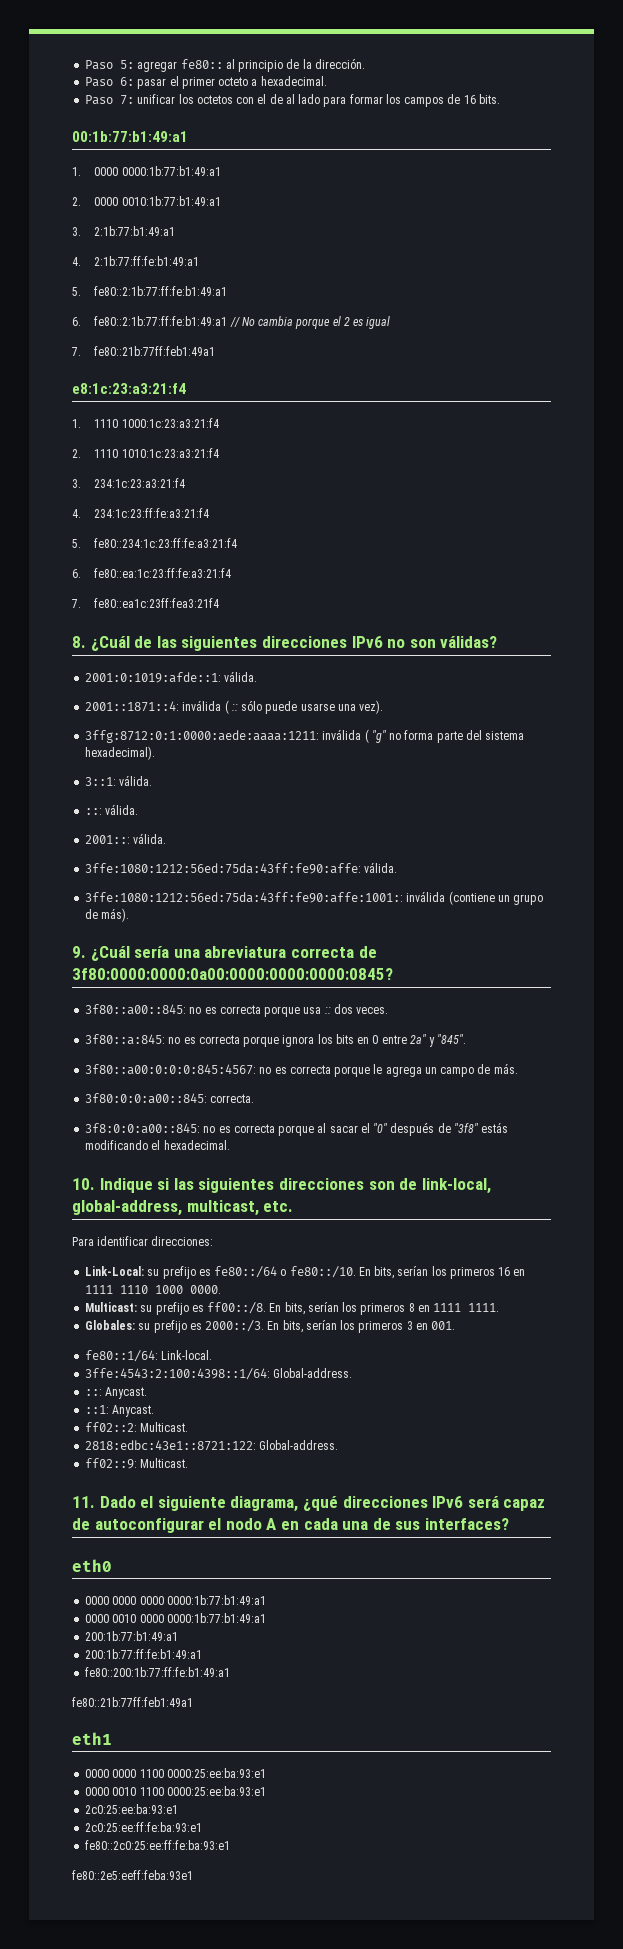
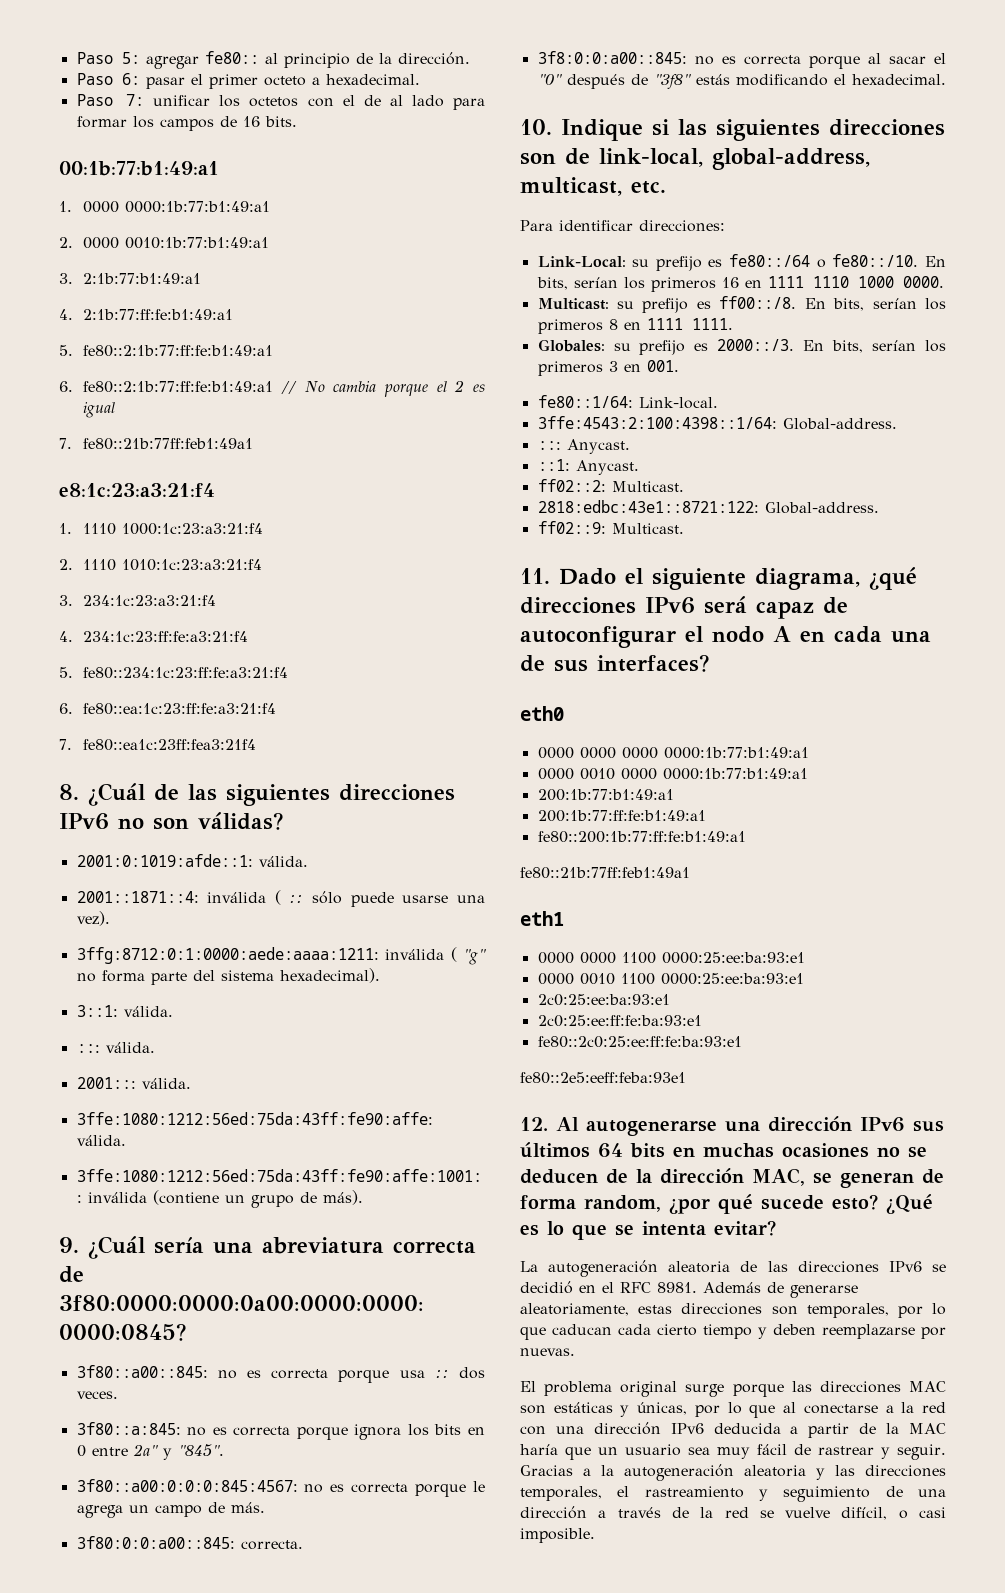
+ 12. Al autogenerarse una dirección IPv6 sus últimos 64 bits en muchas ocasiones no se deducen de la dirección MAC, se generan de forma random, ¿por qué sucede esto? ¿Qué es lo que se intenta evitar?
+ La autogeneración aleatoria de las direcciones IPv6 se decidió en el RFC 8981. Además de generarse aleatoriamente, estas direcciones son temporales, por lo que caducan cada cierto tiempo y deben reemplazarse por nuevas.
+ El problema original surge porque las direcciones MAC son estáticas y únicas, por lo que al conectarse a la red con una dirección IPv6 deducida a partir de la MAC haría que un usuario sea muy fácil de rastrear y seguir. Gracias a la autogeneración aleatoria y las direcciones temporales, el rastreamiento y seguimiento de una dirección a través de la red se vuelve difícil, o casi imposible.

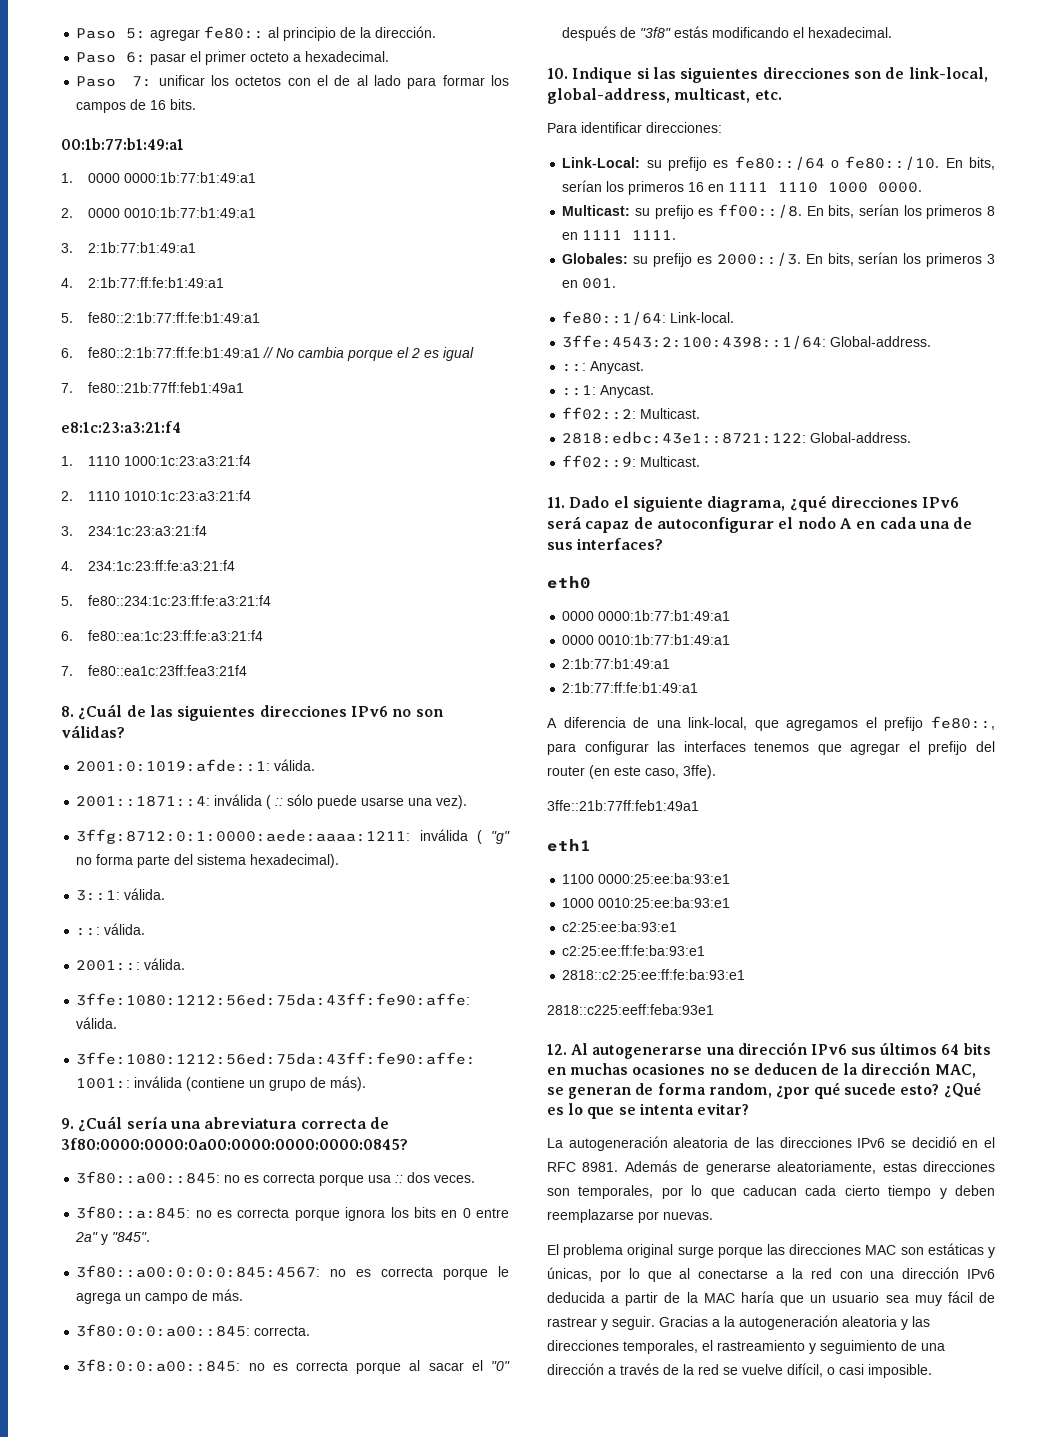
  eth0
- 0000 0000 0000 0000:1b:77:b1:49:a1
- 0000 0010 0000 0000:1b:77:b1:49:a1
- 200:1b:77:b1:49:a1
- 200:1b:77:ff:fe:b1:49:a1
- fe80::200:1b:77:ff:fe:b1:49:a1
- fe80::21b:77ff:feb1:49a1
+ 0000 0000:1b:77:b1:49:a1
+ 0000 0010:1b:77:b1:49:a1
+ 2:1b:77:b1:49:a1
+ 2:1b:77:ff:fe:b1:49:a1
+ A diferencia de una link-local, que agregamos el prefijo fe80::, para configurar las interfaces tenemos que agregar el prefijo del router (en este caso, 3ffe).
+ 3ffe::21b:77ff:feb1:49a1
- 0000 0000 1100 0000:25:ee:ba:93:e1
- 0000 0010 1100 0000:25:ee:ba:93:e1
- 2c0:25:ee:ba:93:e1
- 2c0:25:ee:ff:fe:ba:93:e1
- fe80::2c0:25:ee:ff:fe:ba:93:e1
- fe80::2e5:eeff:feba:93e1
+ 1100 0000:25:ee:ba:93:e1
+ 1000 0010:25:ee:ba:93:e1
+ c2:25:ee:ba:93:e1
+ c2:25:ee:ff:fe:ba:93:e1
+ 2818::c2:25:ee:ff:fe:ba:93:e1
+ 2818::c225:eeff:feba:93e1

